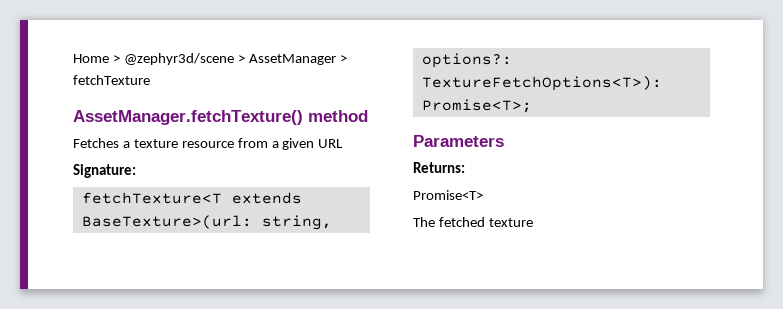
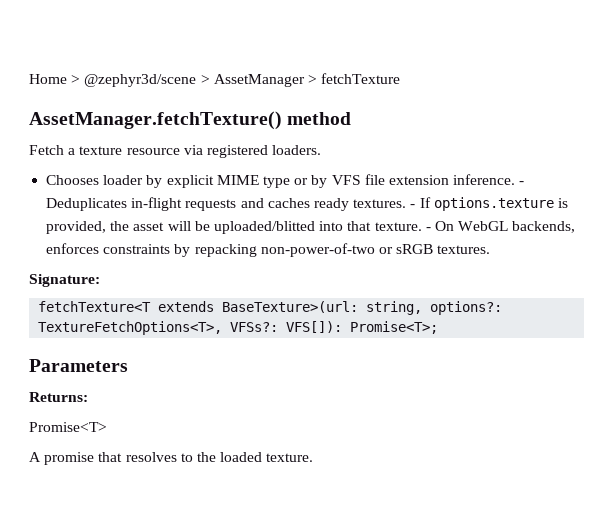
- Fetches a texture resource from a given URL
+ Fetch a texture resource via registered loaders.
+ Chooses loader by explicit MIME type or by VFS file extension inference. - Deduplicates in-flight requests and caches ready textures. - If options.texture is provided, the asset will be uploaded/blitted into that texture. - On WebGL backends, enforces constraints by repacking non-power-of-two or sRGB textures.
- fetchTexture<T extends BaseTexture>(url: string, options?: TextureFetchOptions<T>): Promise<T>;
+ fetchTexture<T extends BaseTexture>(url: string, options?: TextureFetchOptions<T>, VFSs?: VFS[]): Promise<T>;
- The fetched texture
+ A promise that resolves to the loaded texture.

